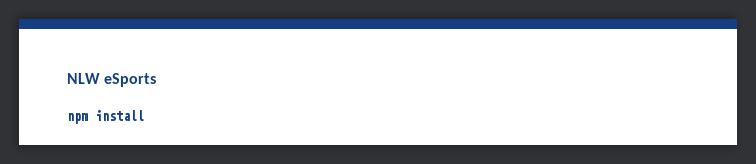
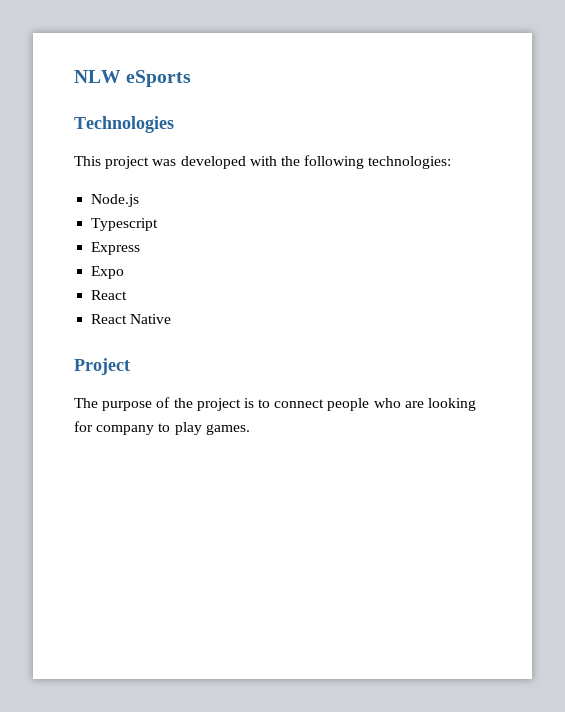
- npm install
+ Technologies
+ This project was developed with the following technologies:
+ Node.js
+ Typescript
+ Express
+ Expo
+ React
+ React Native
+ Project
+ The purpose of the project is to connect people who are looking for company to play games.

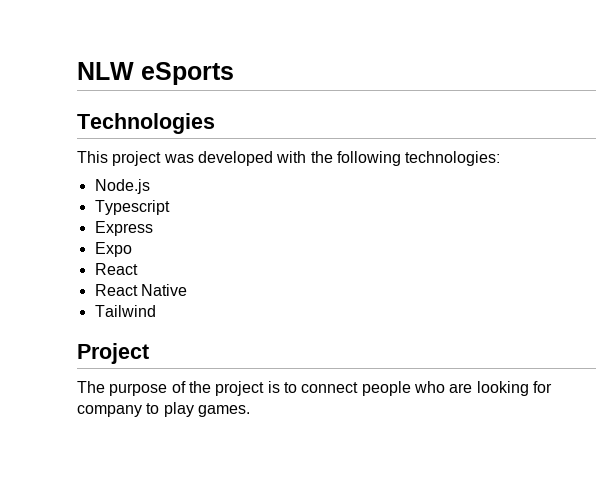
+ Tailwind

